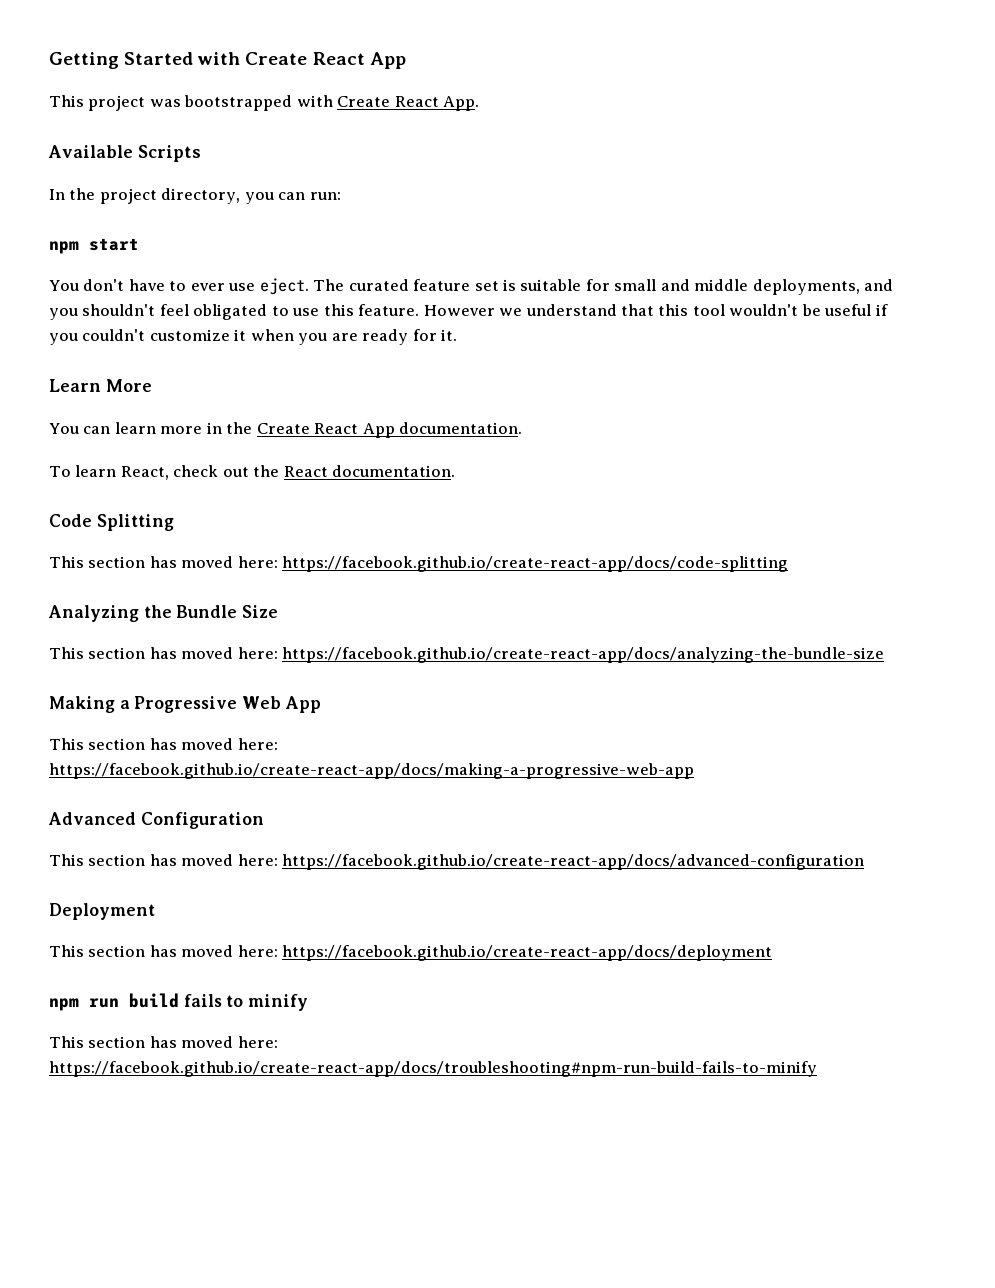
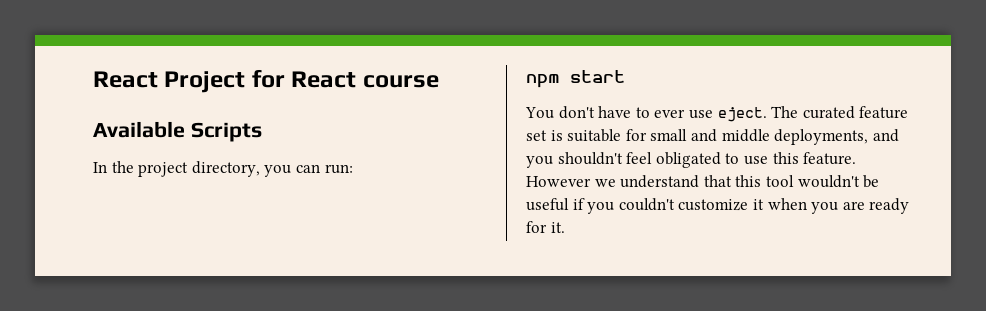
- Getting Started with Create React App
- This project was bootstrapped with Create React App.
+ React Project for React course
- Learn More
- You can learn more in the Create React App documentation.
- To learn React, check out the React documentation.
- Code Splitting
- This section has moved here: https://facebook.github.io/create-react-app/docs/code-splitting
- Analyzing the Bundle Size
- This section has moved here: https://facebook.github.io/create-react-app/docs/analyzing-the-bundle-size
- Making a Progressive Web App
- This section has moved here: https://facebook.github.io/create-react-app/docs/making-a-progressive-web-app
- Advanced Configuration
- This section has moved here: https://facebook.github.io/create-react-app/docs/advanced-configuration
- Deployment
- This section has moved here: https://facebook.github.io/create-react-app/docs/deployment
- npm run build fails to minify
- This section has moved here: https://facebook.github.io/create-react-app/docs/troubleshooting#npm-run-build-fails-to-minify

